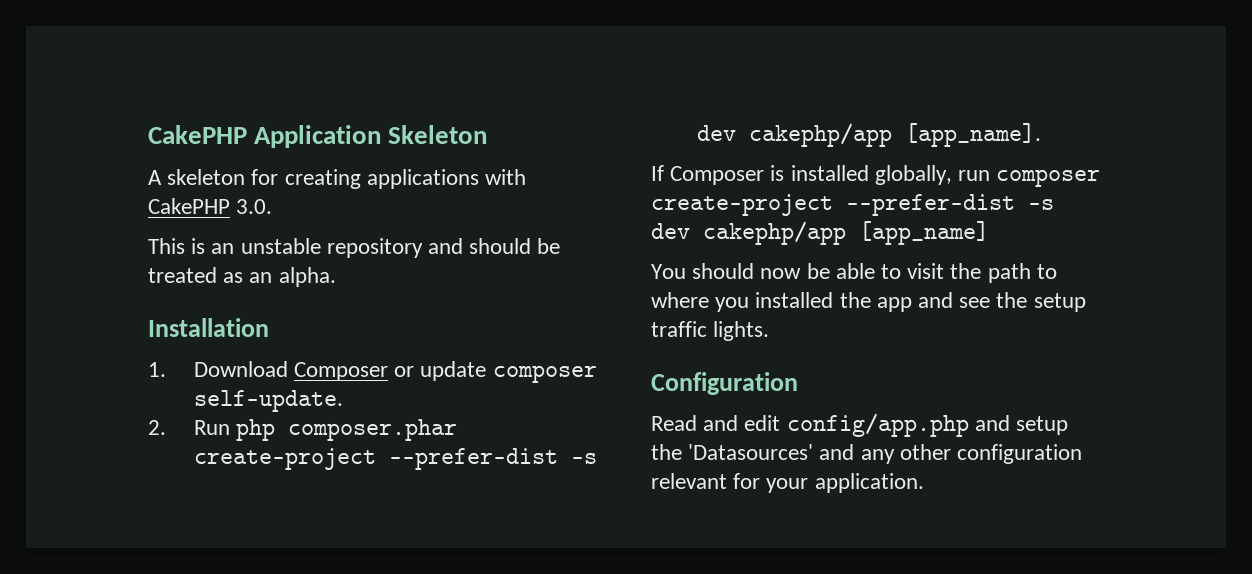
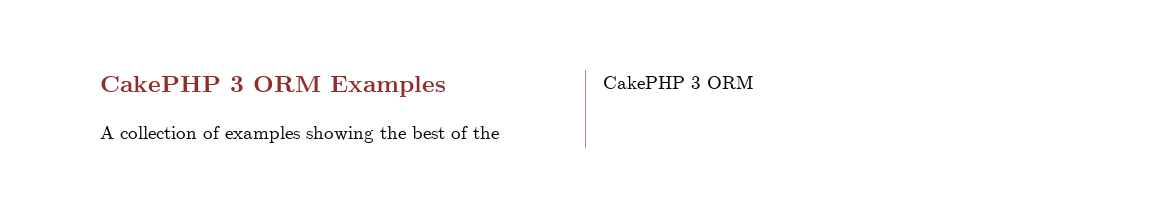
- CakePHP Application Skeleton
- A skeleton for creating applications with CakePHP 3.0.
- This is an unstable repository and should be treated as an alpha.
- Installation
- 1. Download Composer or update composer self-update.
- 2. Run php composer.phar create-project --prefer-dist -s dev cakephp/app [app_name].
- If Composer is installed globally, run composer create-project --prefer-dist -s dev cakephp/app [app_name]
- You should now be able to visit the path to where you installed the app and see the setup traffic lights.
- Configuration
- Read and edit config/app.php and setup the 'Datasources' and any other configuration relevant for your application.
+ CakePHP 3 ORM Examples
+ A collection of examples showing the best of the CakePHP 3 ORM

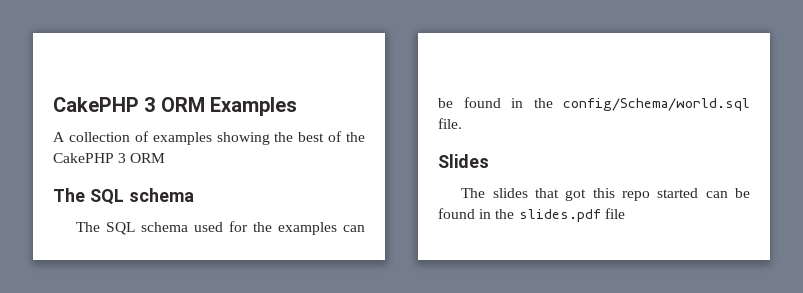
  A collection of examples showing the best of the CakePHP 3 ORM
+ The SQL schema
+ The SQL schema used for the examples can be found in the config/Schema/world.sql file.
+ Slides
+ The slides that got this repo started can be found in the slides.pdf file

